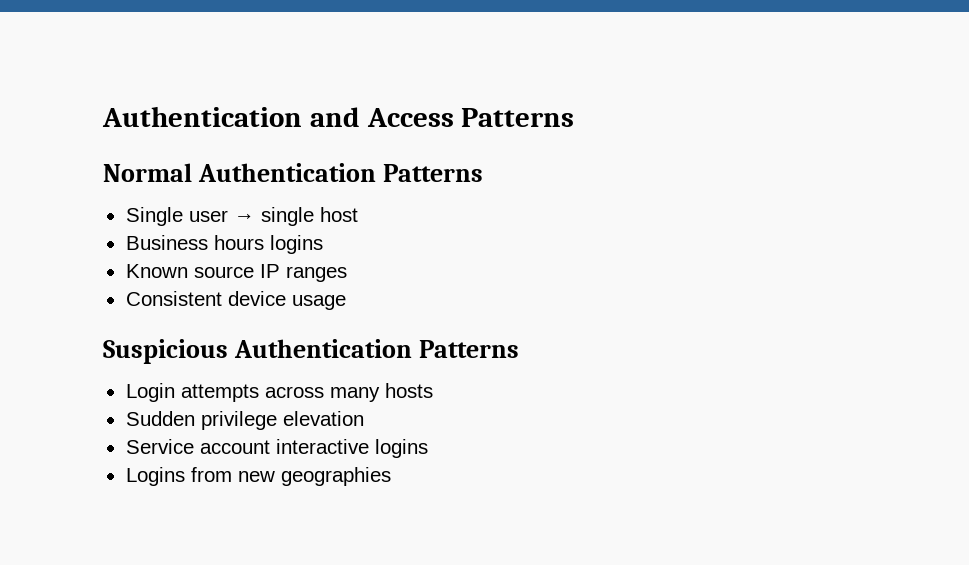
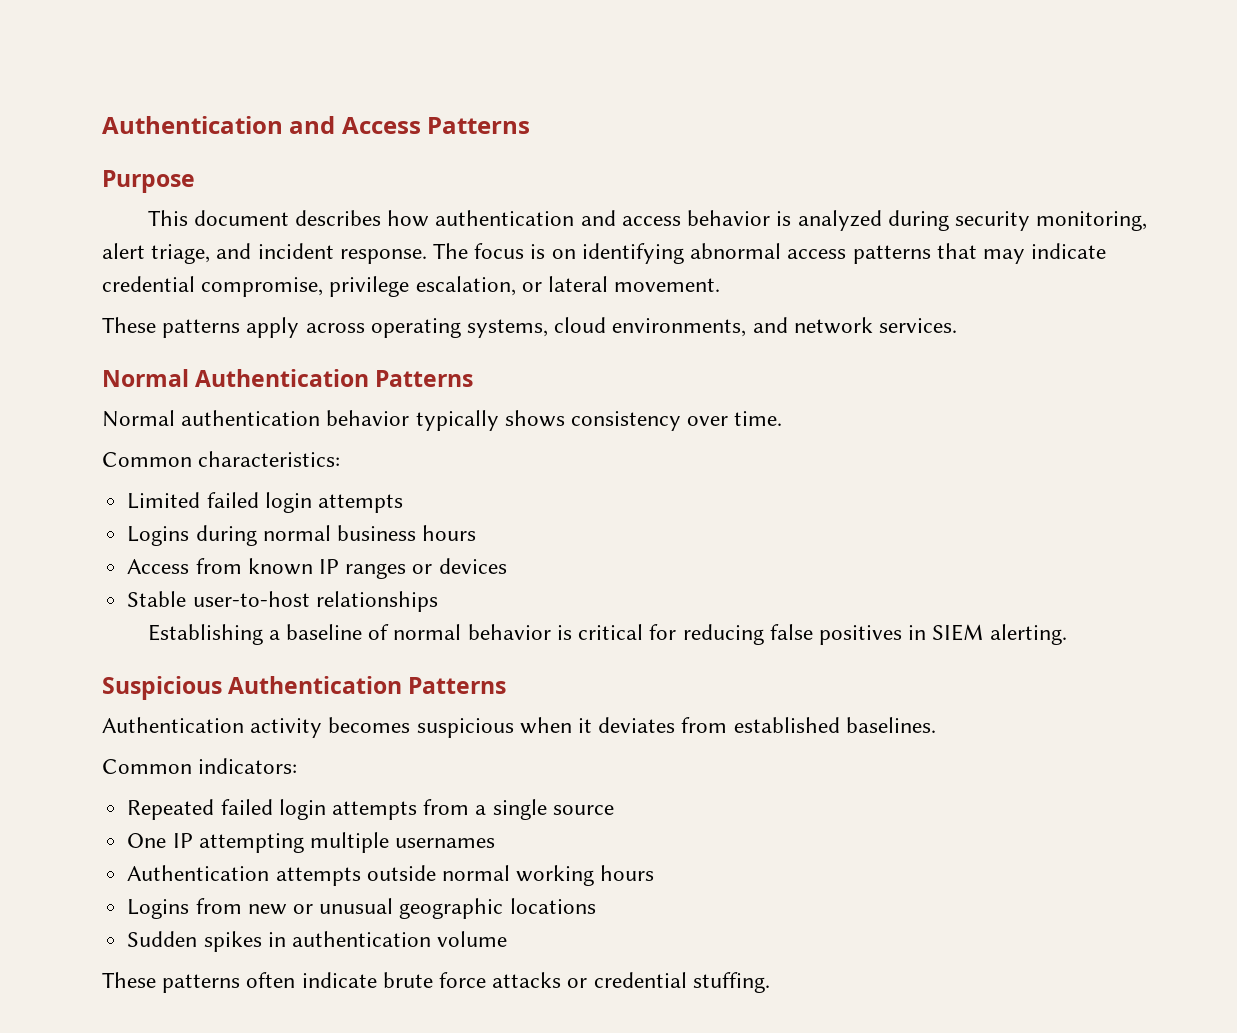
+ Purpose
+ This document describes how authentication and access behavior is analyzed during security monitoring, alert triage, and incident response. The focus is on identifying abnormal access patterns that may indicate credential compromise, privilege escalation, or lateral movement.
+ These patterns apply across operating systems, cloud environments, and network services.
  Normal Authentication Patterns
- Single user → single host
- Business hours logins
- Known source IP ranges
- Consistent device usage
+ Normal authentication behavior typically shows consistency over time.
+ Common characteristics:
+ Limited failed login attempts
+ Logins during normal business hours
+ Access from known IP ranges or devices
+ Stable user-to-host relationships
+ Establishing a baseline of normal behavior is critical for reducing false positives in SIEM alerting.
  Suspicious Authentication Patterns
- Login attempts across many hosts
- Sudden privilege elevation
- Service account interactive logins
- Logins from new geographies
+ Authentication activity becomes suspicious when it deviates from established baselines.
+ Common indicators:
+ Repeated failed login attempts from a single source
+ One IP attempting multiple usernames
+ Authentication attempts outside normal working hours
+ Logins from new or unusual geographic locations
+ Sudden spikes in authentication volume
+ These patterns often indicate brute force attacks or credential stuffing.

